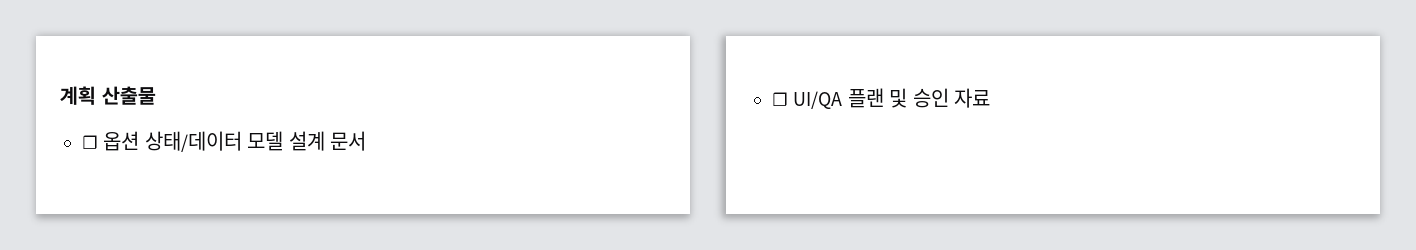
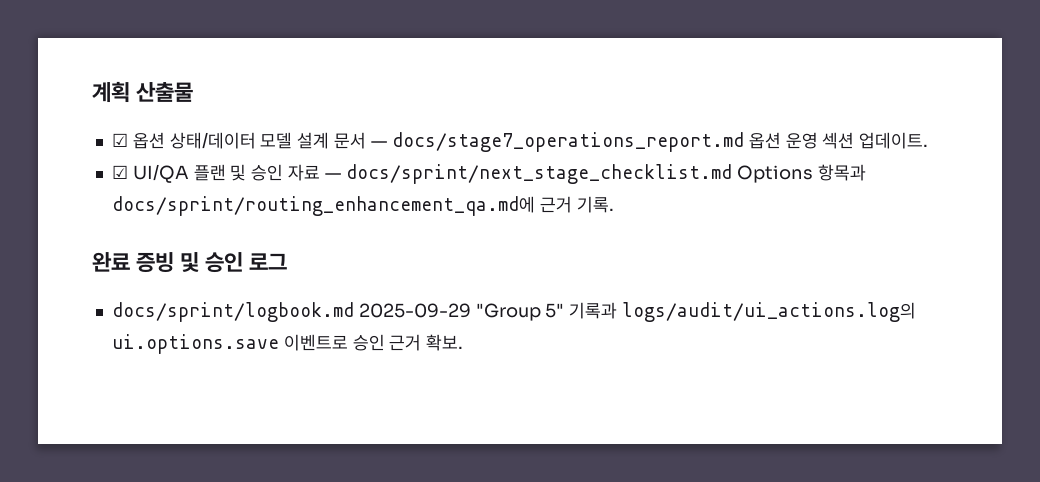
- ☐ 옵션 상태/데이터 모델 설계 문서
- ☐ UI/QA 플랜 및 승인 자료
+ ☑ 옵션 상태/데이터 모델 설계 문서 — docs/stage7_operations_report.md 옵션 운영 섹션 업데이트.
+ ☑ UI/QA 플랜 및 승인 자료 — docs/sprint/next_stage_checklist.md Options 항목과 docs/sprint/routing_enhancement_qa.md에 근거 기록.
+ 완료 증빙 및 승인 로그
+ docs/sprint/logbook.md 2025-09-29 "Group 5" 기록과 logs/audit/ui_actions.log의 ui.options.save 이벤트로 승인 근거 확보.

